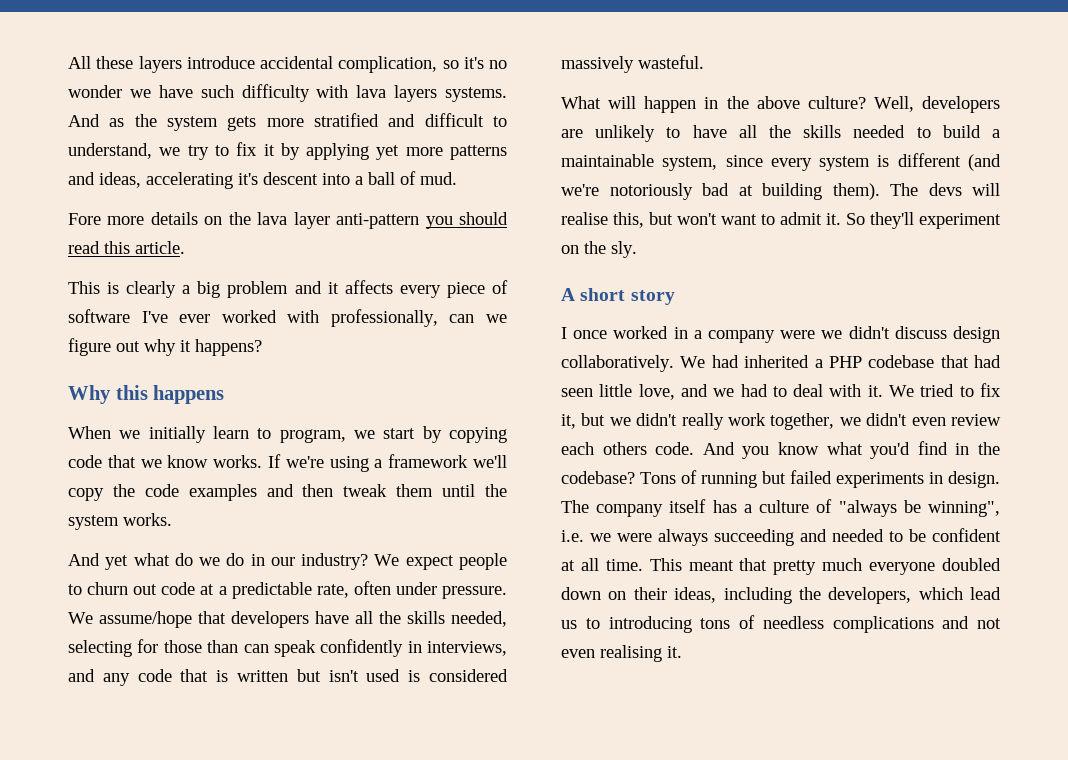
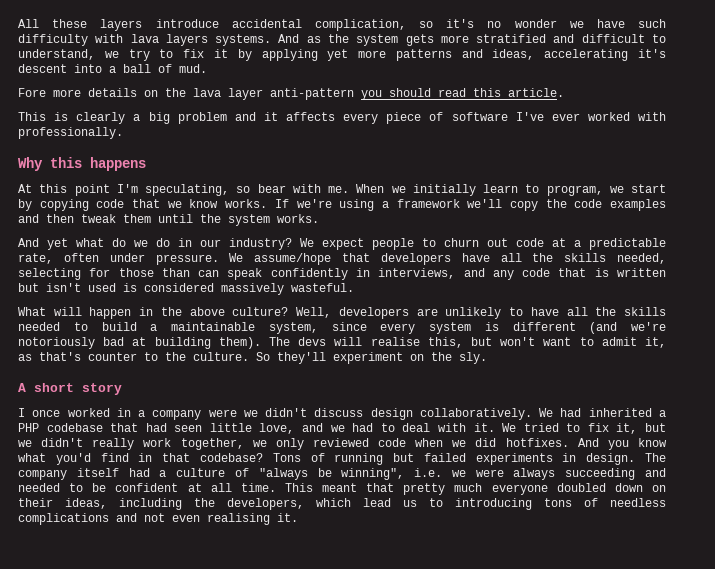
- This is clearly a big problem and it affects every piece of software I've ever worked with professionally, can we figure out why it happens?
+ This is clearly a big problem and it affects every piece of software I've ever worked with professionally.
  Why this happens
- When we initially learn to program, we start by copying code that we know works.
+ At this point I'm speculating, so bear with me. When we initially learn to program, we start by copying code that we know works.
- The devs will realise this, but won't want to admit it.
+ The devs will realise this, but won't want to admit it, as that's counter to the culture.
- We tried to fix it, but we didn't really work together, we didn't even review each others code.
+ We tried to fix it, but we didn't really work together, we only reviewed code when we did hotfixes.
- And you know what you'd find in the codebase?
+ And you know what you'd find in that codebase?
- The company itself has a culture of "always be winning", i.e. we were always succeeding and needed to be confident at all time.
+ The company itself had a culture of "always be winning", i.e. we were always succeeding and needed to be confident at all time.

